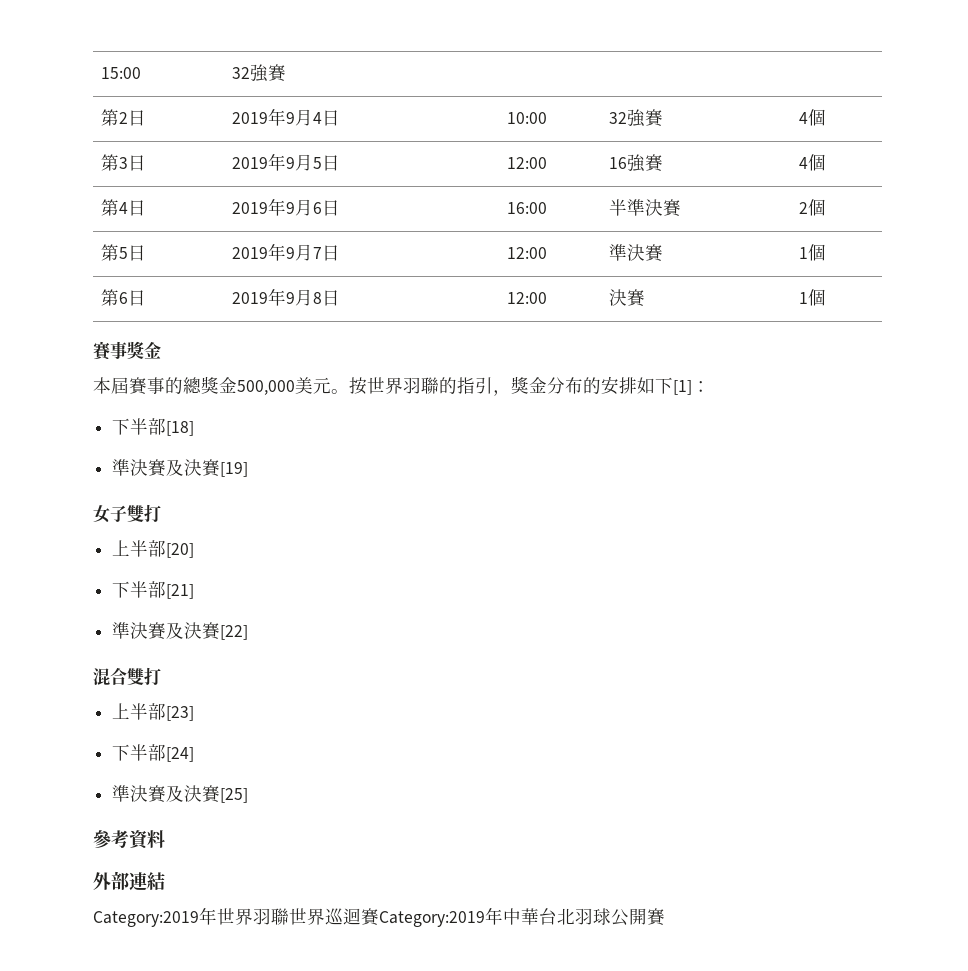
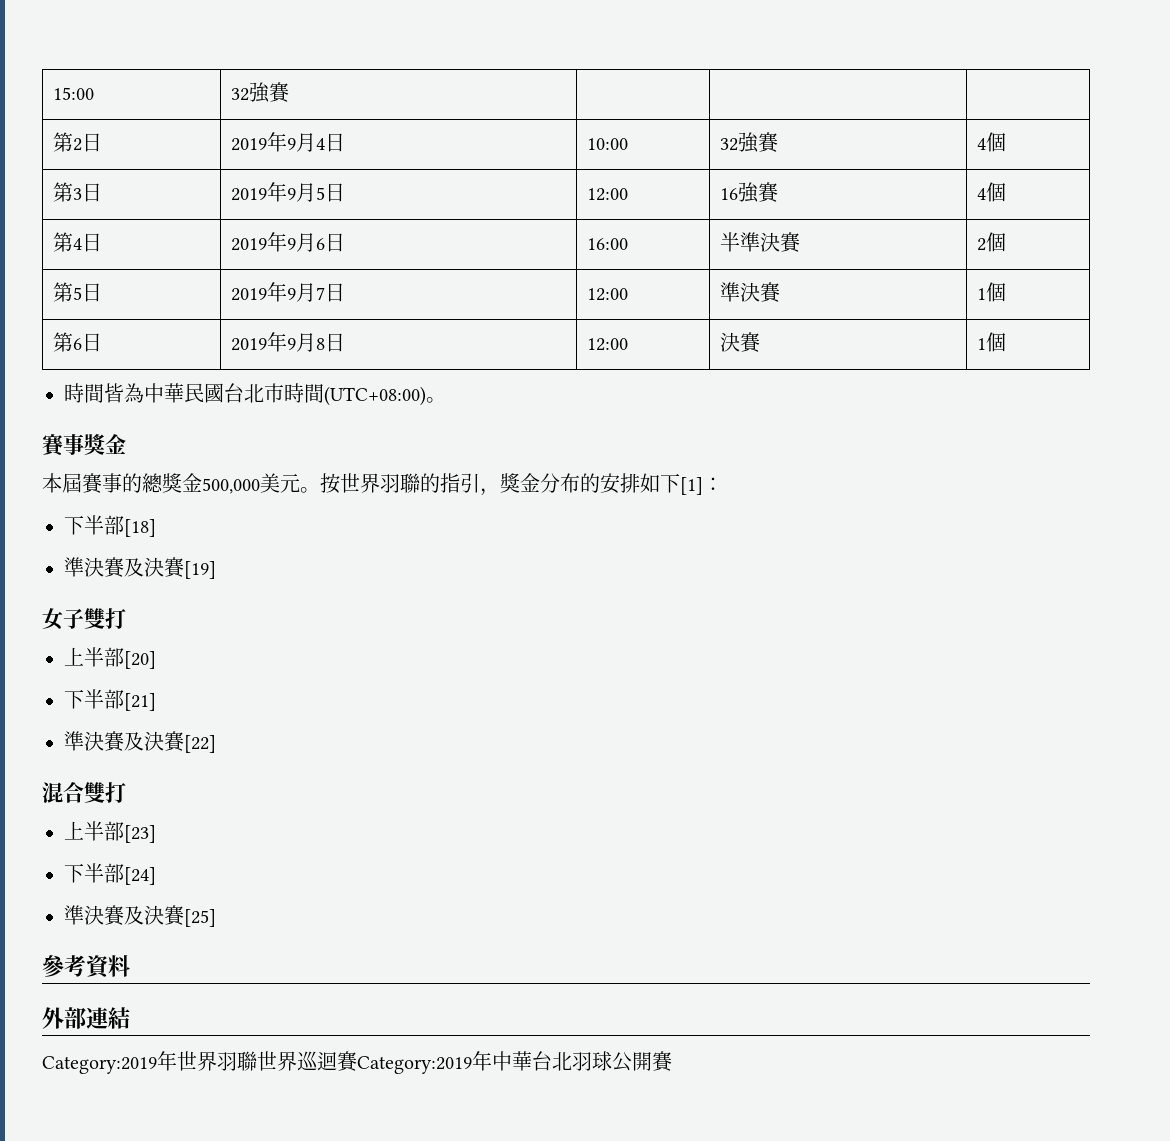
+ 時間皆為中華民國台北市時間(UTC+08:00)。

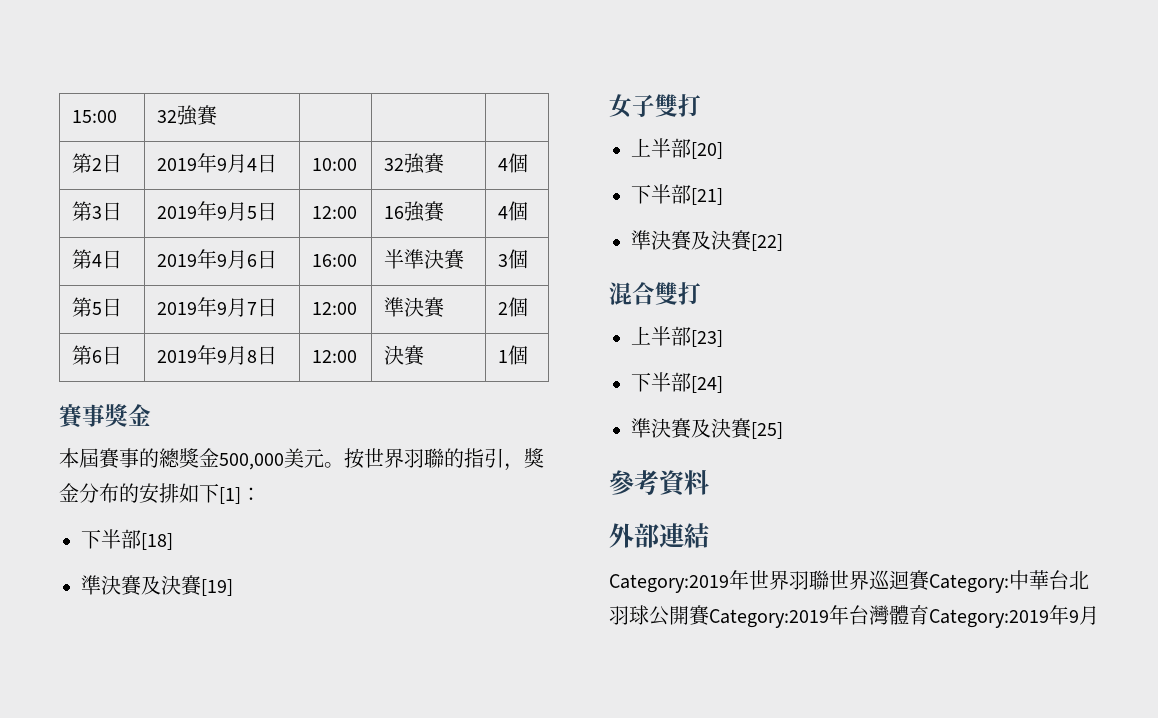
- 第4日 | 2019年9月6日 | 16:00 | 半準決賽 | 2個
+ 第4日 | 2019年9月6日 | 16:00 | 半準決賽 | 3個
- 第5日 | 2019年9月7日 | 12:00 | 準決賽 | 1個
+ 第5日 | 2019年9月7日 | 12:00 | 準決賽 | 2個
- 時間皆為中華民國台北市時間(UTC+08:00)。
- Category:2019年世界羽聯世界巡迴賽Category:2019年中華台北羽球公開賽
+ Category:2019年世界羽聯世界巡迴賽Category:中華台北羽球公開賽Category:2019年台灣體育Category:2019年9月

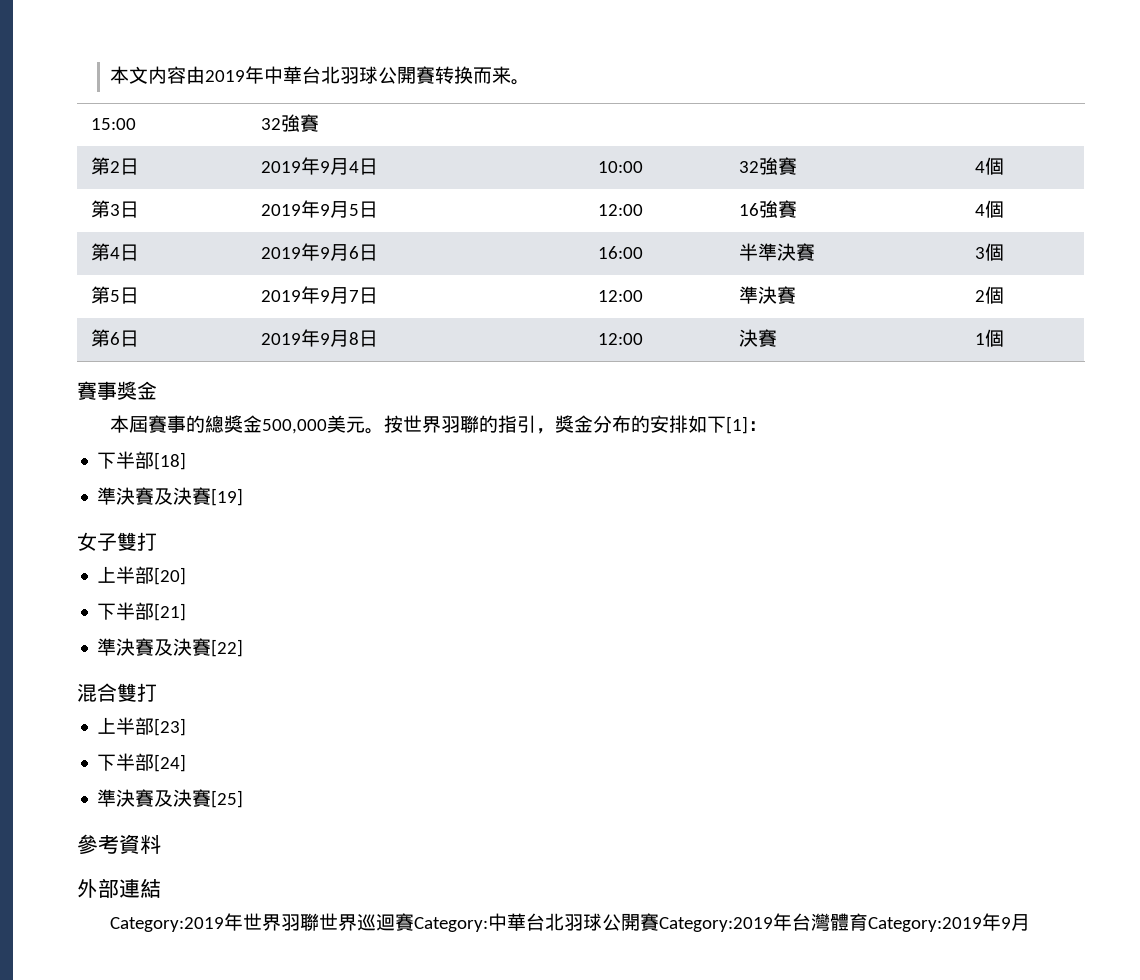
+ 本文内容由2019年中華台北羽球公開賽转换而来。

